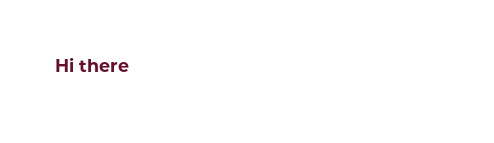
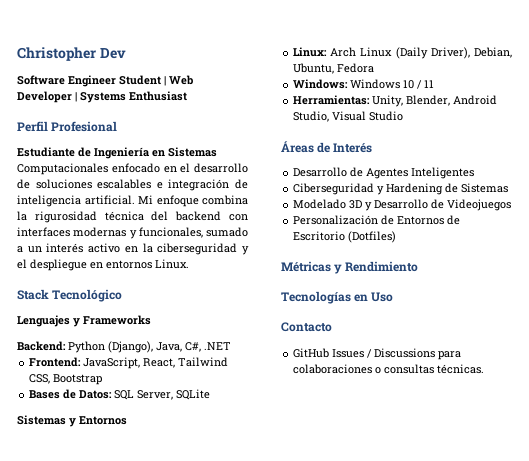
- Hi there
+ Christopher Dev
+ Software Engineer Student | Web Developer | Systems Enthusiast
+ Perfil Profesional
+ Estudiante de Ingeniería en Sistemas Computacionales enfocado en el desarrollo de soluciones escalables e integración de inteligencia artificial. Mi enfoque combina la rigurosidad técnica del backend con interfaces modernas y funcionales, sumado a un interés activo en la ciberseguridad y el despliegue en entornos Linux.
+ Stack Tecnológico
+ Lenguajes y Frameworks
+ Backend: Python (Django), Java, C#, .NET
+ Frontend: JavaScript, React, Tailwind CSS, Bootstrap
+ Bases de Datos: SQL Server, SQLite
+ Sistemas y Entornos
+ Linux: Arch Linux (Daily Driver), Debian, Ubuntu, Fedora
+ Windows: Windows 10 / 11
+ Herramientas: Unity, Blender, Android Studio, Visual Studio
+ Áreas de Interés
+ Desarrollo de Agentes Inteligentes
+ Ciberseguridad y Hardening de Sistemas
+ Modelado 3D y Desarrollo de Videojuegos
+ Personalización de Entornos de Escritorio (Dotfiles)
+ Métricas y Rendimiento
+ Tecnologías en Uso
+ Contacto
+ GitHub Issues / Discussions para colaboraciones o consultas técnicas.

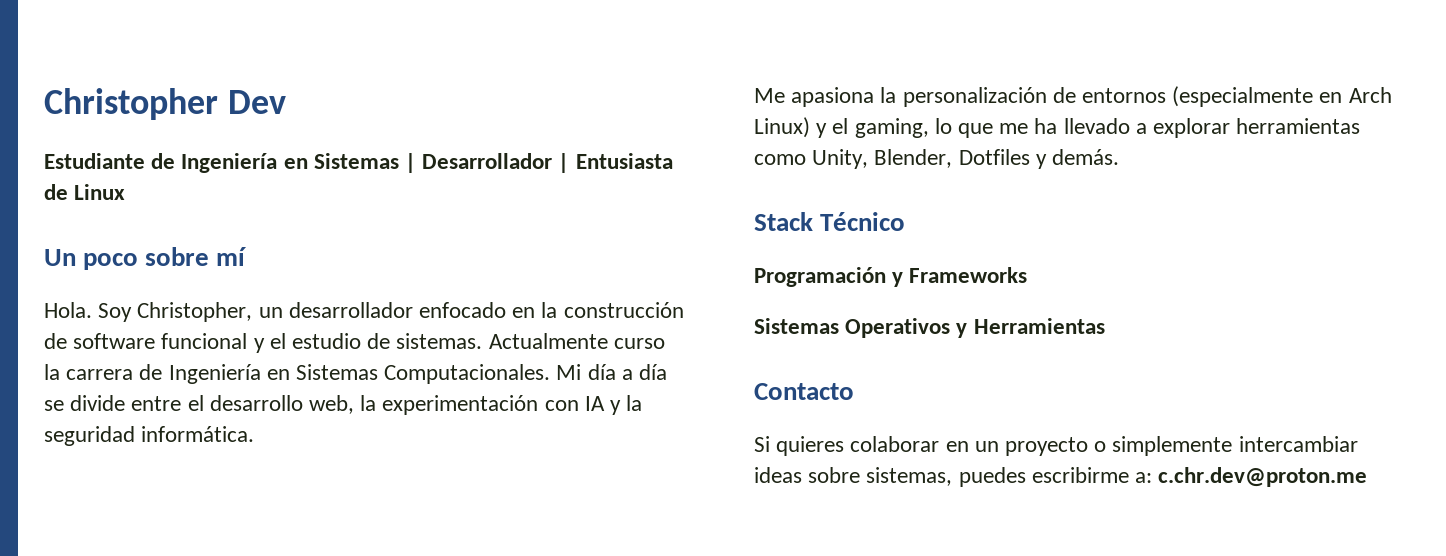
- Software Engineer Student | Web Developer | Systems Enthusiast
- Perfil Profesional
- Estudiante de Ingeniería en Sistemas Computacionales enfocado en el desarrollo de soluciones escalables e integración de inteligencia artificial. Mi enfoque combina la rigurosidad técnica del backend con interfaces modernas y funcionales, sumado a un interés activo en la ciberseguridad y el despliegue en entornos Linux.
+ Estudiante de Ingeniería en Sistemas | Desarrollador | Entusiasta de Linux
+ Un poco sobre mí
+ Hola. Soy Christopher, un desarrollador enfocado en la construcción de software funcional y el estudio de sistemas. Actualmente curso la carrera de Ingeniería en Sistemas Computacionales. Mi día a día se divide entre el desarrollo web, la experimentación con IA y la seguridad informática.
+ Me apasiona la personalización de entornos (especialmente en Arch Linux) y el gaming, lo que me ha llevado a explorar herramientas como Unity, Blender, Dotfiles y demás.
- Stack Tecnológico
- Lenguajes y Frameworks
+ Stack Técnico
+ Programación y Frameworks
- Backend: Python (Django), Java, C#, .NET
- Frontend: JavaScript, React, Tailwind CSS, Bootstrap
- Bases de Datos: SQL Server, SQLite
- Sistemas y Entornos
- Linux: Arch Linux (Daily Driver), Debian, Ubuntu, Fedora
- Windows: Windows 10 / 11
- Herramientas: Unity, Blender, Android Studio, Visual Studio
- Áreas de Interés
- Desarrollo de Agentes Inteligentes
- Ciberseguridad y Hardening de Sistemas
- Modelado 3D y Desarrollo de Videojuegos
- Personalización de Entornos de Escritorio (Dotfiles)
- Métricas y Rendimiento
- Tecnologías en Uso
+ Sistemas Operativos y Herramientas
  Contacto
- GitHub Issues / Discussions para colaboraciones o consultas técnicas.
+ Si quieres colaborar en un proyecto o simplemente intercambiar ideas sobre sistemas, puedes escribirme a: c.chr.dev@proton.me

